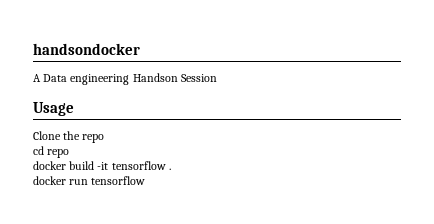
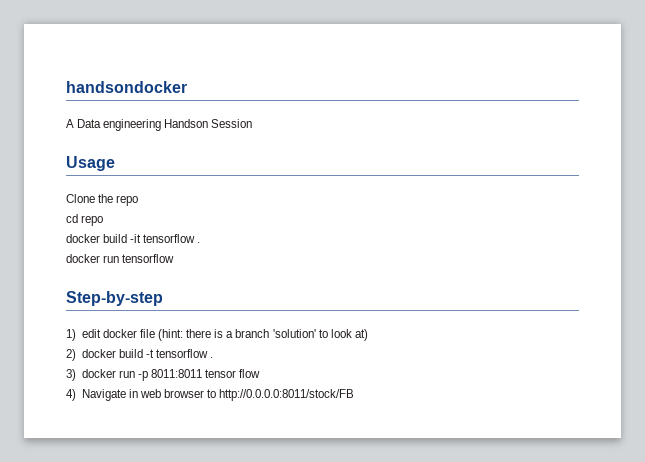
+ Step-by-step
+ 1) edit docker file (hint: there is a branch 'solution' to look at)
+ 2) docker build -t tensorflow .
+ 3) docker run -p 8011:8011 tensor flow
+ 4) Navigate in web browser to http://0.0.0.0:8011/stock/FB

